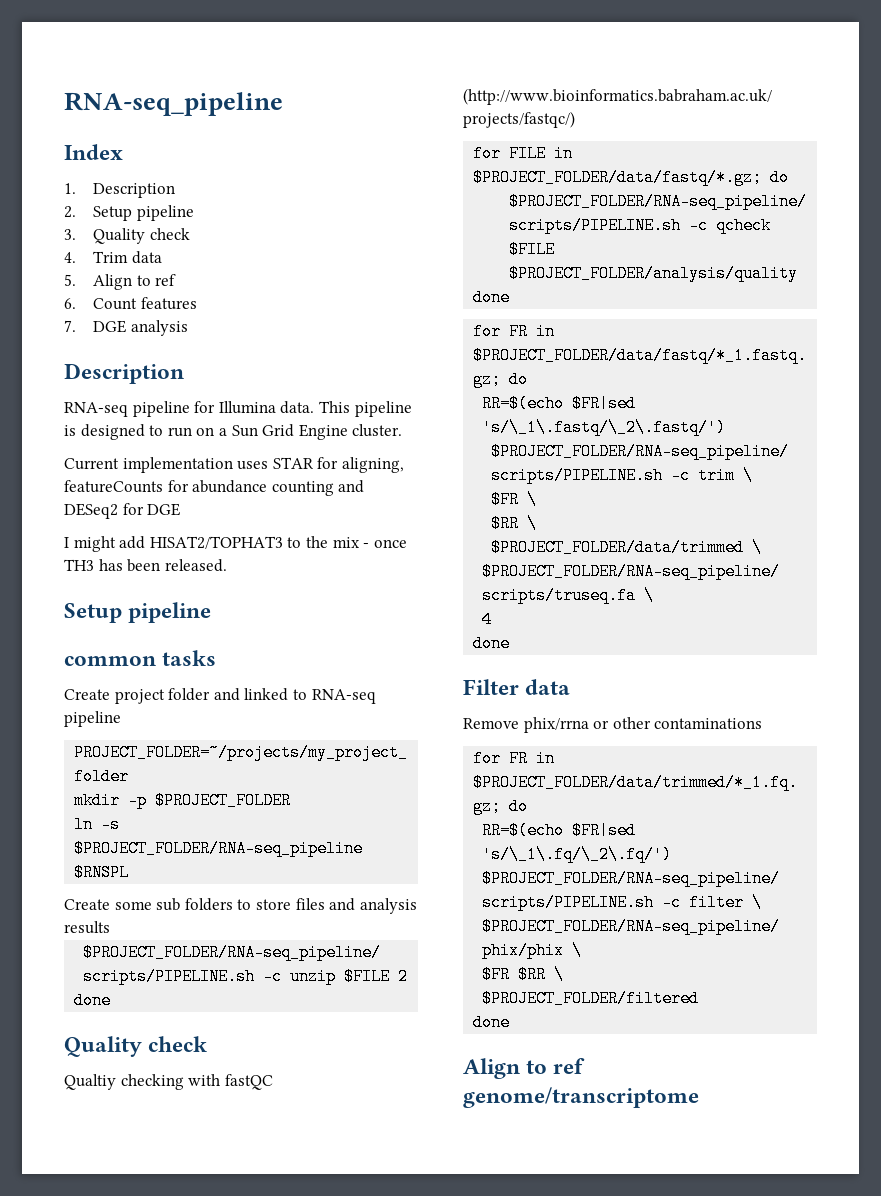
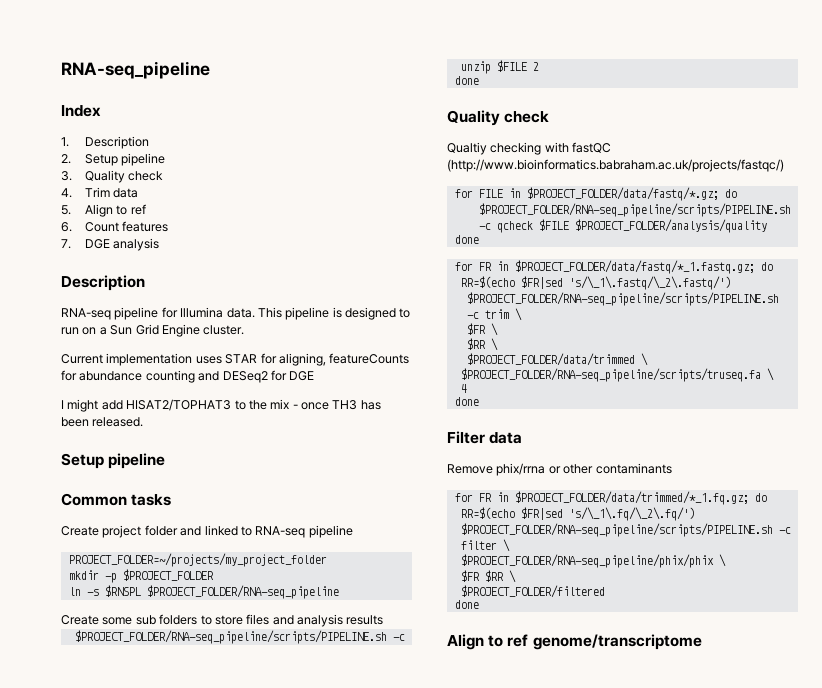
- common tasks
+ Common tasks
- ln -s $PROJECT_FOLDER/RNA-seq_pipeline $RNSPL
+ ln -s $RNSPL $PROJECT_FOLDER/RNA-seq_pipeline
- Remove phix/rrna or other contaminations
+ Remove phix/rrna or other contaminants

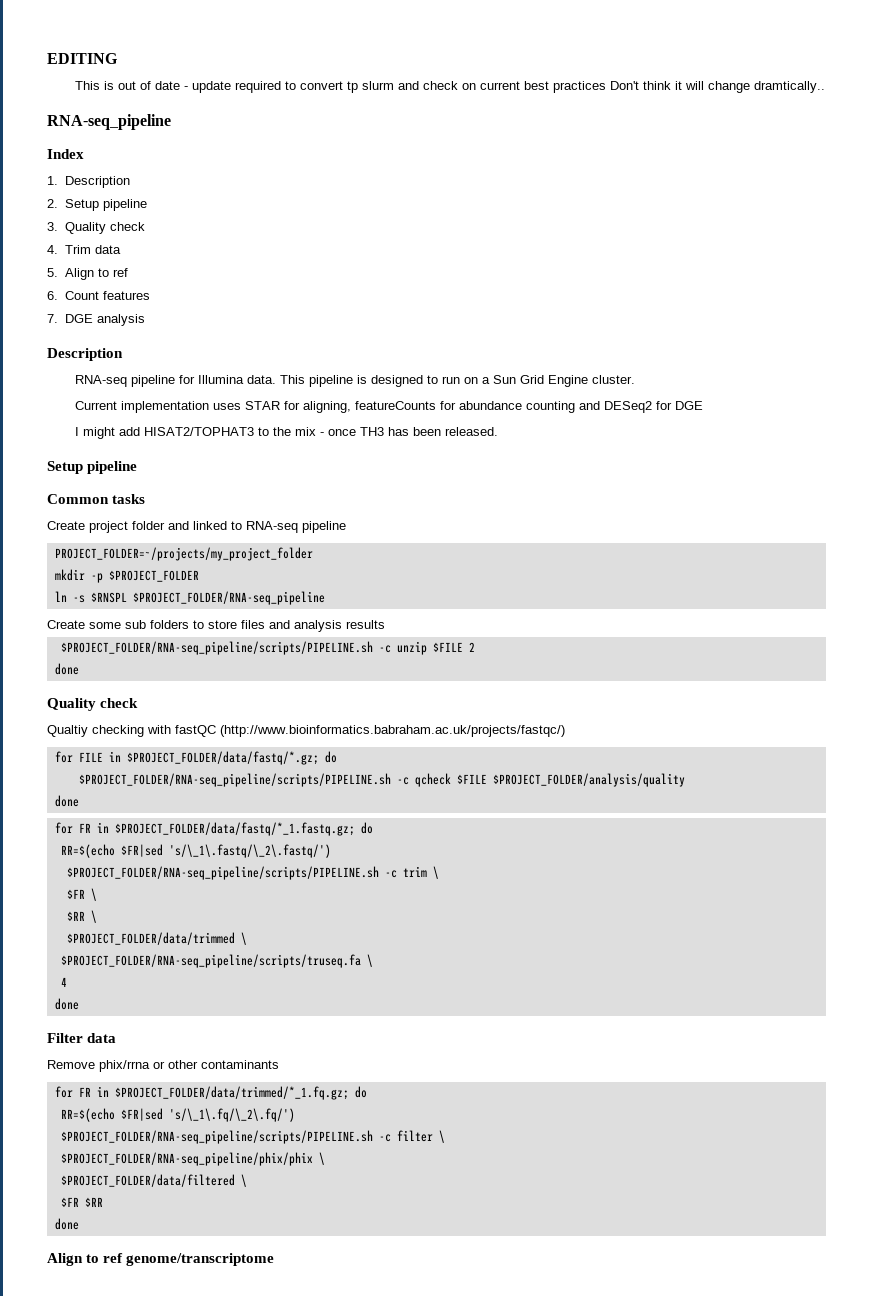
+ EDITING
+ This is out of date - update required to convert tp slurm and check on current best practices Don't think it will change dramtically..
+ $PROJECT_FOLDER/data/filtered \
- $FR $RR \
- $PROJECT_FOLDER/filtered
+ $FR $RR

